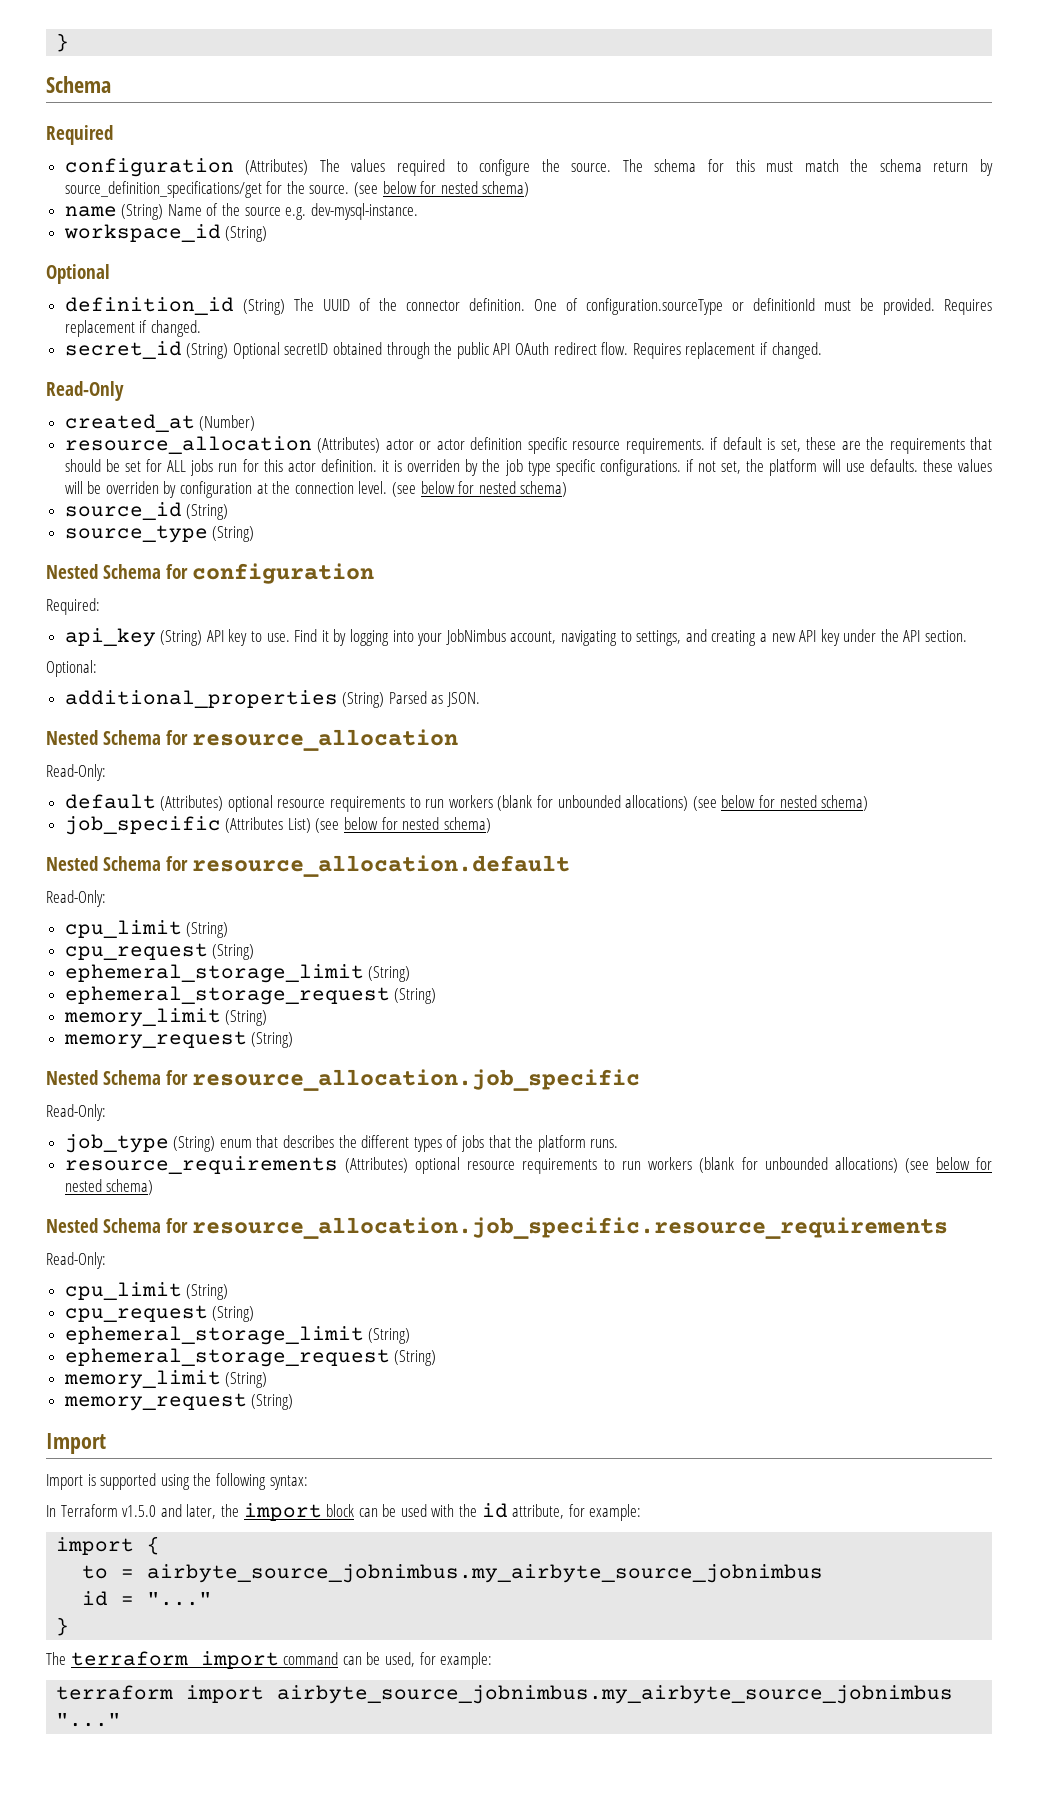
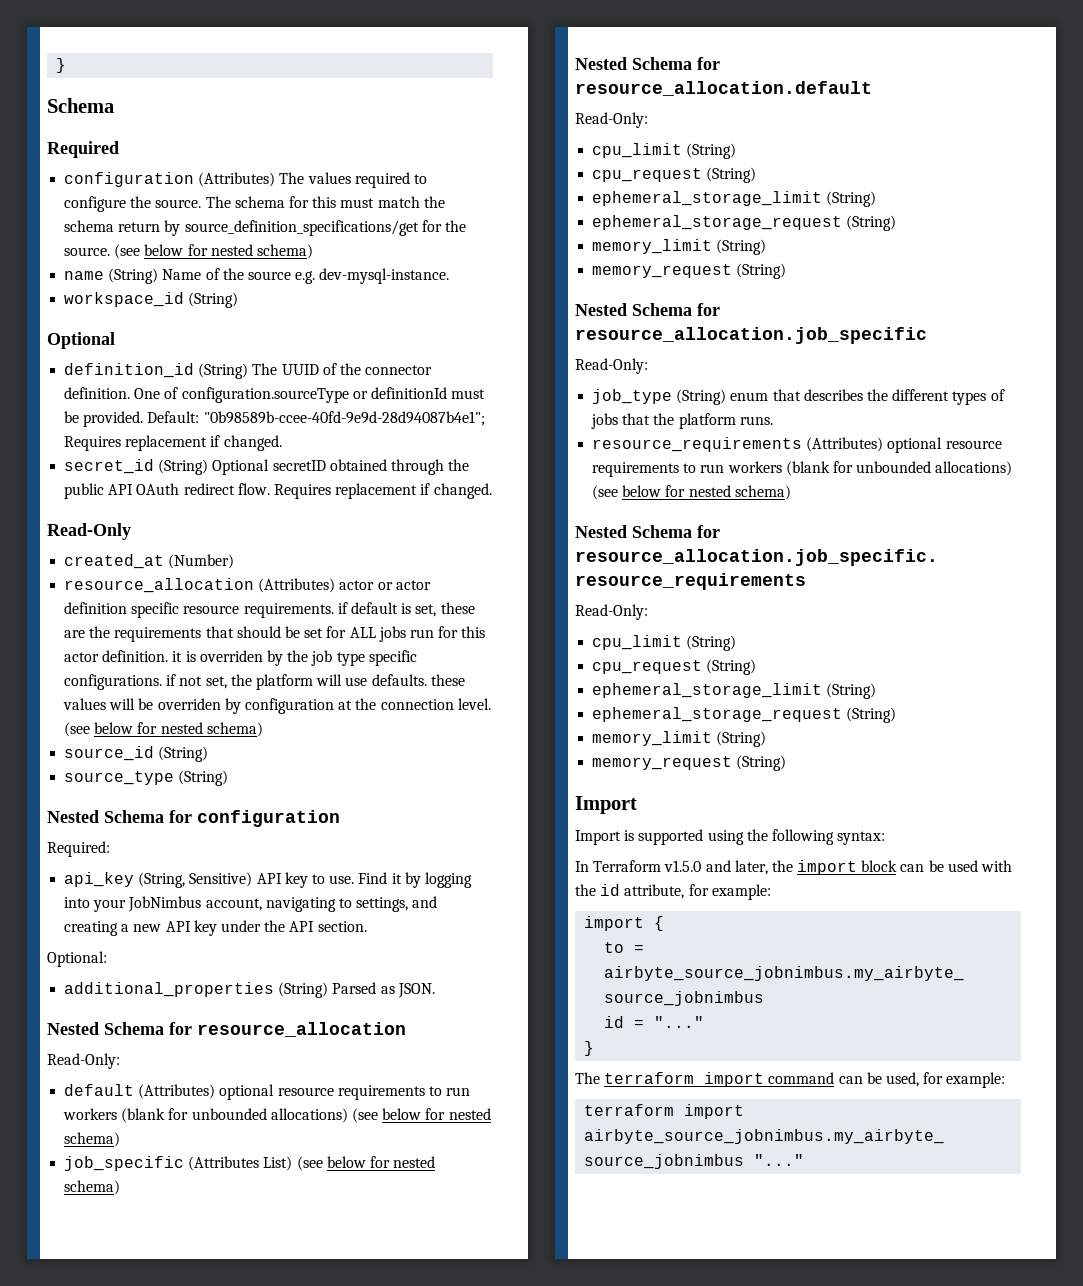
- One of configuration.sourceType or definitionId must be provided. Requires replacement if changed.
+ One of configuration.sourceType or definitionId must be provided. Default: "0b98589b-ccee-40fd-9e9d-28d94087b4e1"; Requires replacement if changed.
- api_key (String) API key to use.
+ api_key (String, Sensitive) API key to use.

